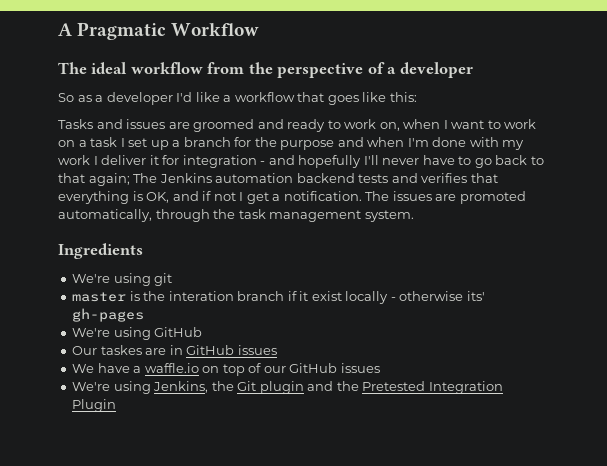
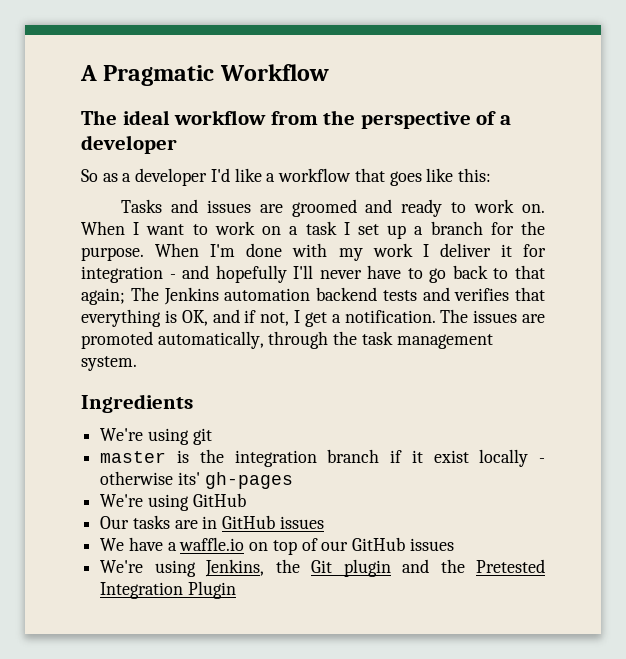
- Tasks and issues are groomed and ready to work on, when I want to work on a task I set up a branch for the purpose and when I'm done with my work I deliver it for integration - and hopefully I'll never have to go back to that again;
+ Tasks and issues are groomed and ready to work on. When I want to work on a task I set up a branch for the purpose. When I'm done with my work I deliver it for integration - and hopefully I'll never have to go back to that again;
- The Jenkins automation backend tests and verifies that everything is OK, and if not I get a notification.
+ The Jenkins automation backend tests and verifies that everything is OK, and if not, I get a notification.
- master is the interation branch if it exist locally - otherwise its' gh-pages
+ master is the integration branch if it exist locally - otherwise its' gh-pages
- Our taskes are in GitHub issues
+ Our tasks are in GitHub issues

